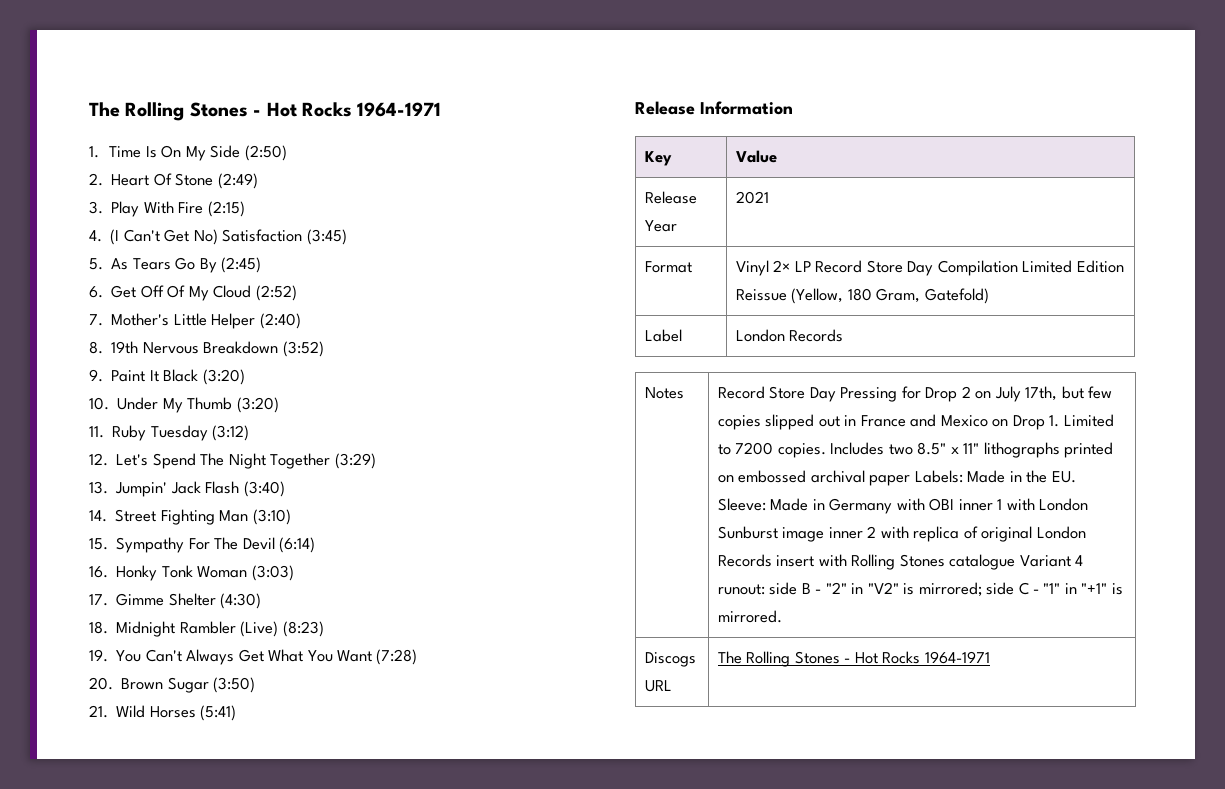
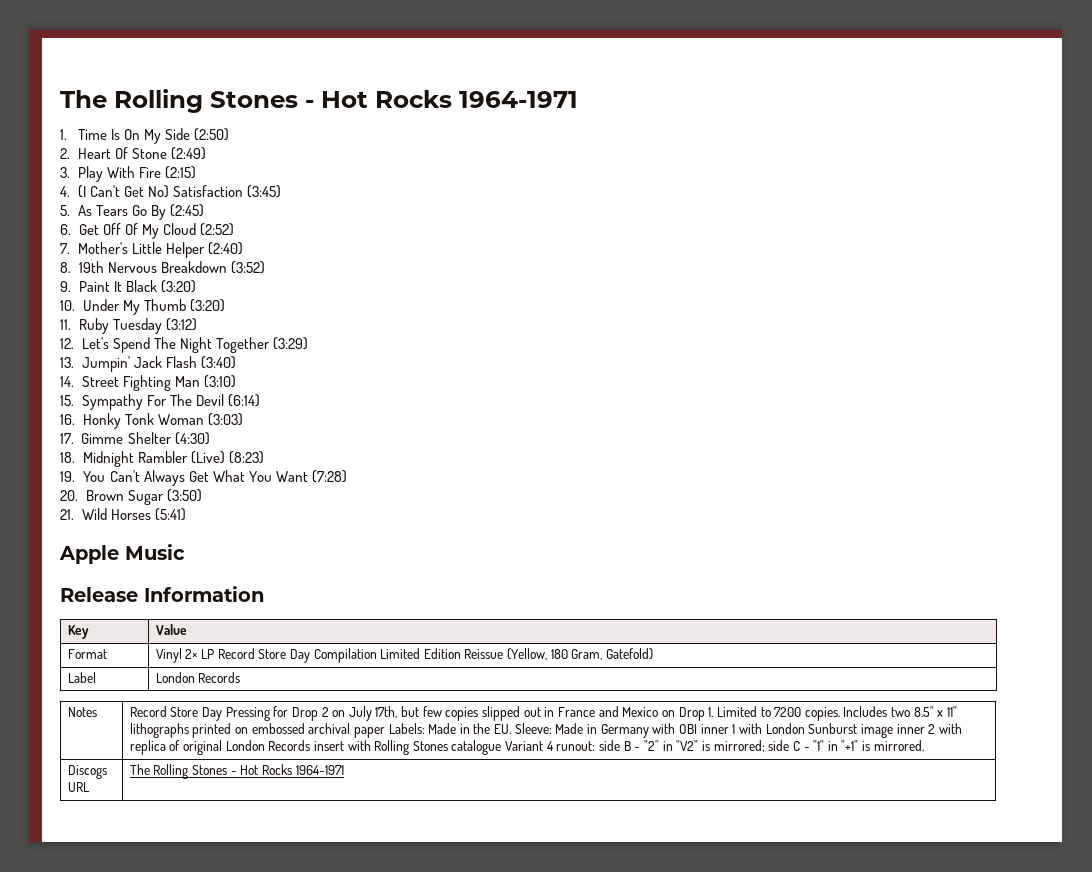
+ Apple Music
- Release Year | 2021

